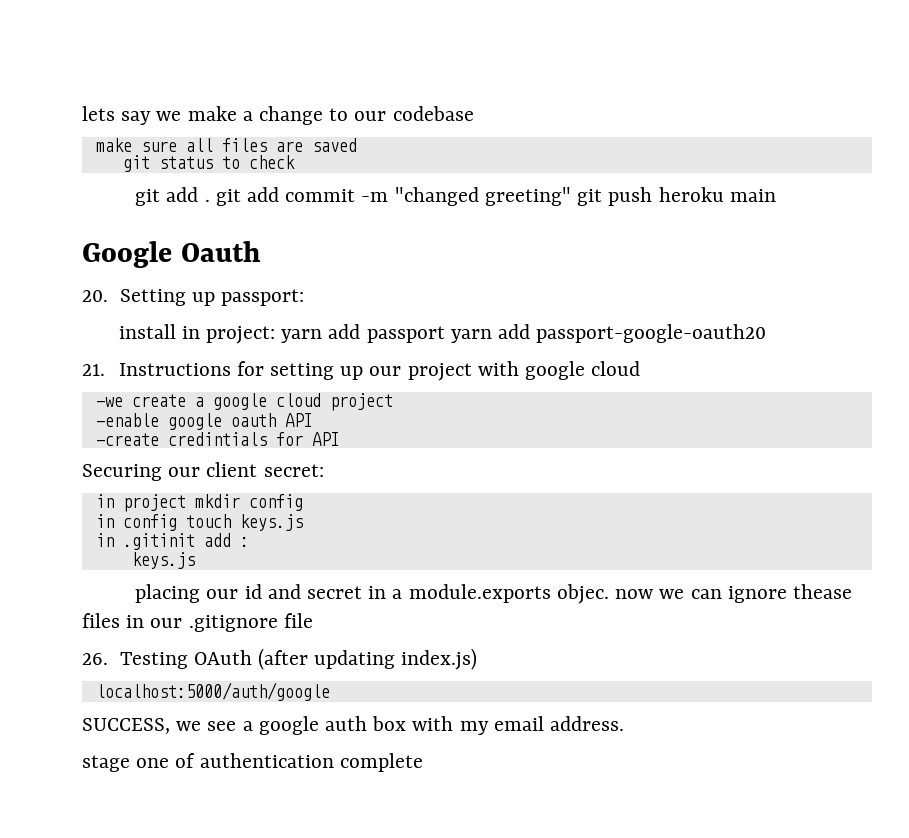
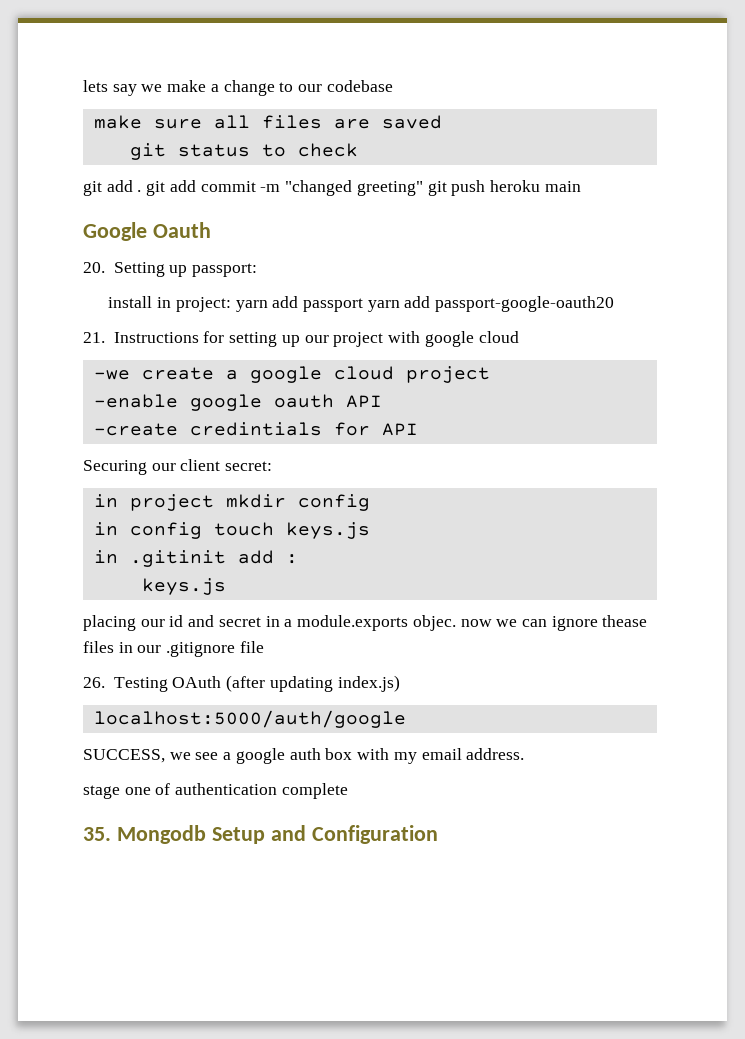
+ 35. Mongodb Setup and Configuration

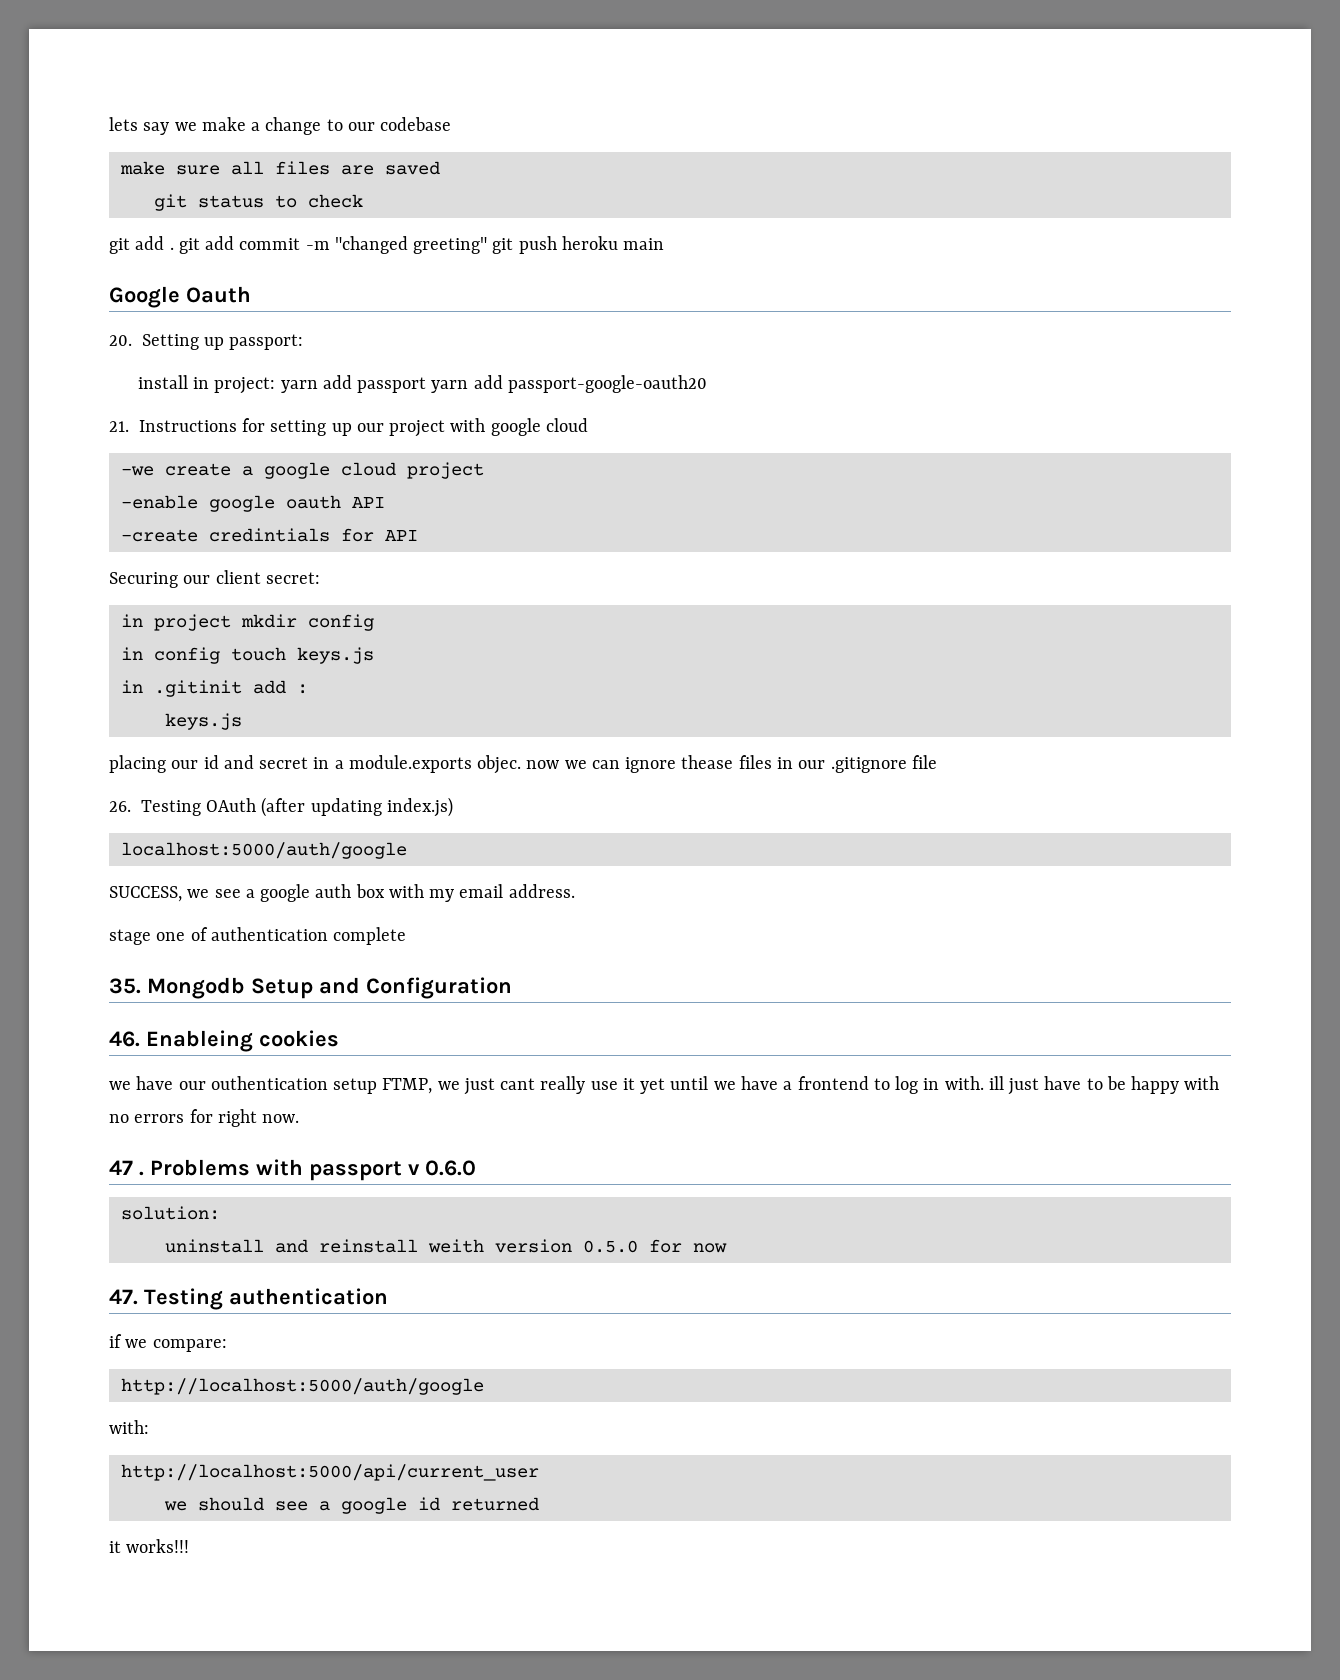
+ 46. Enableing cookies
+ we have our outhentication setup FTMP, we just cant really use it yet until we have a frontend to log in with. ill just have to be happy with no errors for right now.
+ 47 . Problems with passport v 0.6.0
+ solution:
+ uninstall and reinstall weith version 0.5.0 for now
+ 47. Testing authentication
+ if we compare:
+ http://localhost:5000/auth/google
+ with:
+ http://localhost:5000/api/current_user
+ we should see a google id returned
+ it works!!!

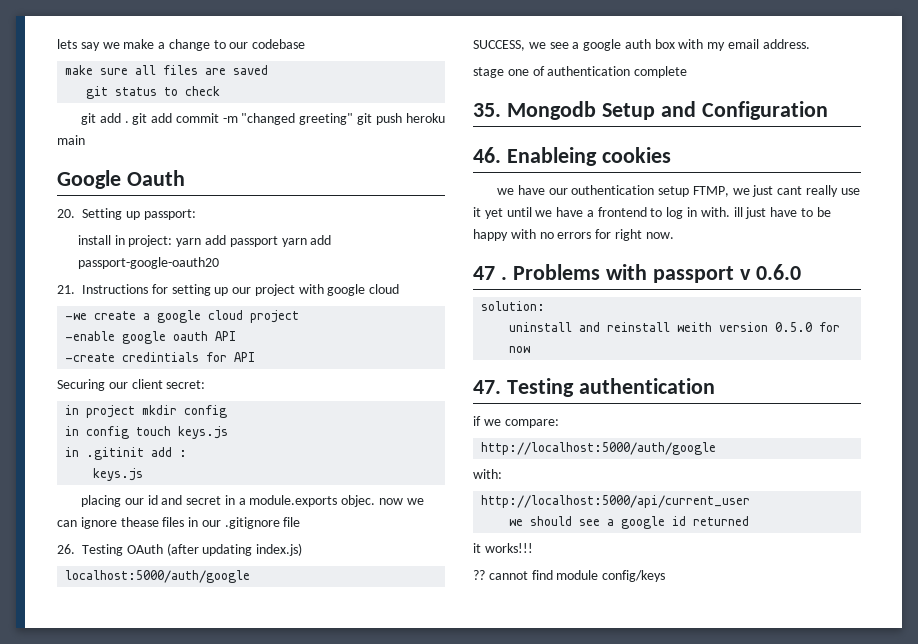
+ ?? cannot find module config/keys

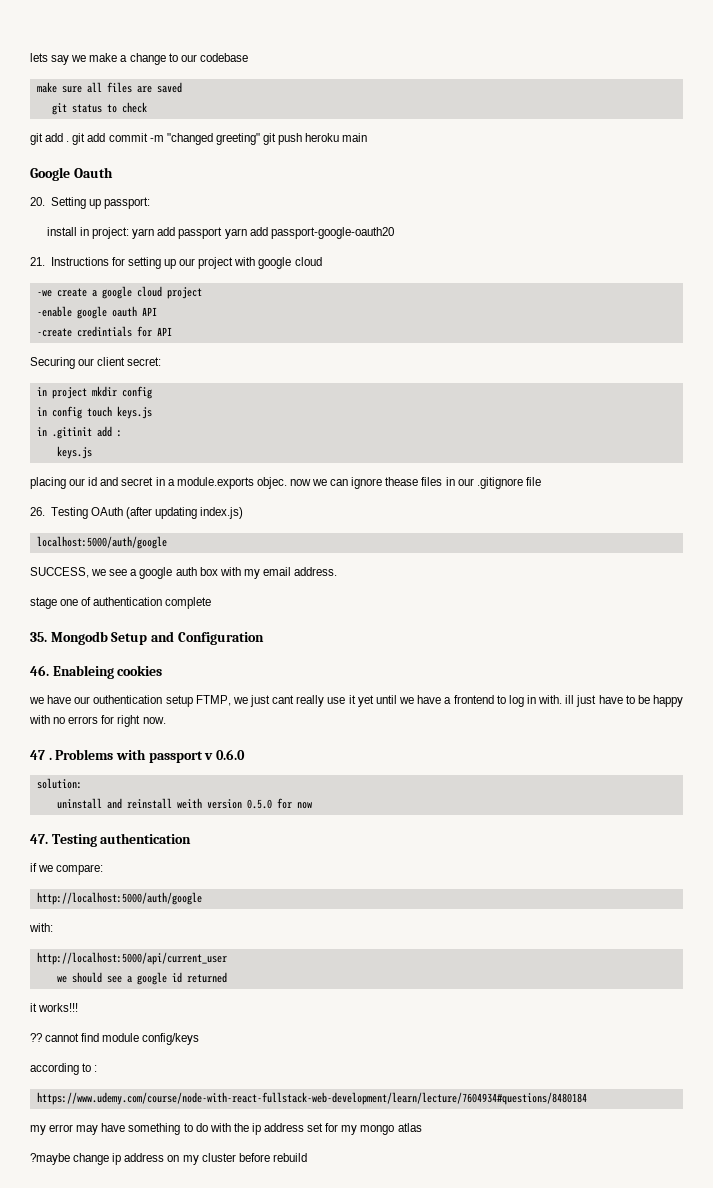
+ according to :
+ https://www.udemy.com/course/node-with-react-fullstack-web-development/learn/lecture/7604934#questions/8480184
+ my error may have something to do with the ip address set for my mongo atlas
+ ?maybe change ip address on my cluster before rebuild

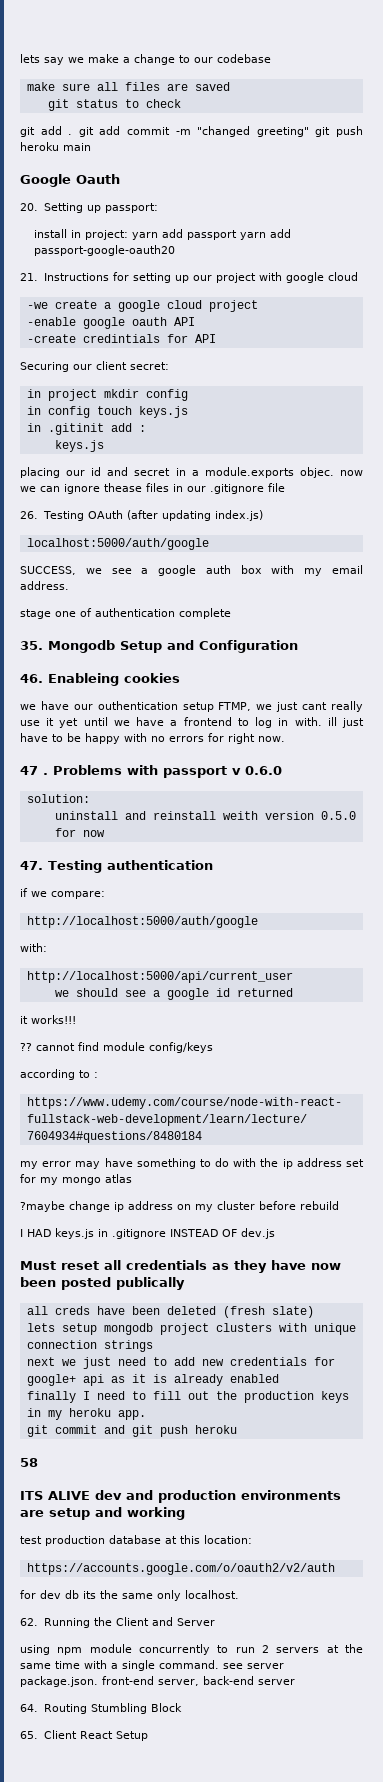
+ I HAD keys.js in .gitignore INSTEAD OF dev.js
+ Must reset all credentials as they have now been posted publically
+ all creds have been deleted (fresh slate)
+ lets setup mongodb project clusters with unique connection strings
+ next we just need to add new credentials for google+ api as it is already enabled
+ finally I need to fill out the production keys in my heroku app.
+ git commit and git push heroku
+ 58
+ ITS ALIVE dev and production environments are setup and working
+ test production database at this location:
+ https://accounts.google.com/o/oauth2/v2/auth
+ for dev db its the same only localhost.
+ 62. Running the Client and Server
+ using npm module concurrently to run 2 servers at the same time with a single command. see server package.json. front-end server, back-end server
+ 64. Routing Stumbling Block
+ 65. Client React Setup

